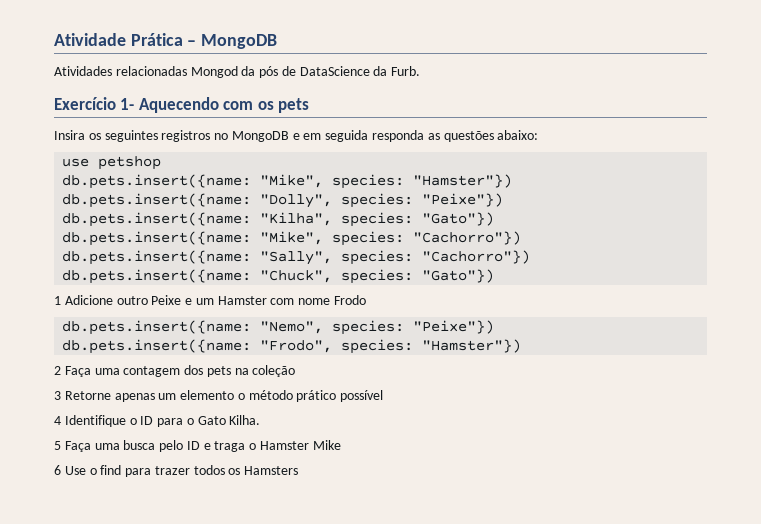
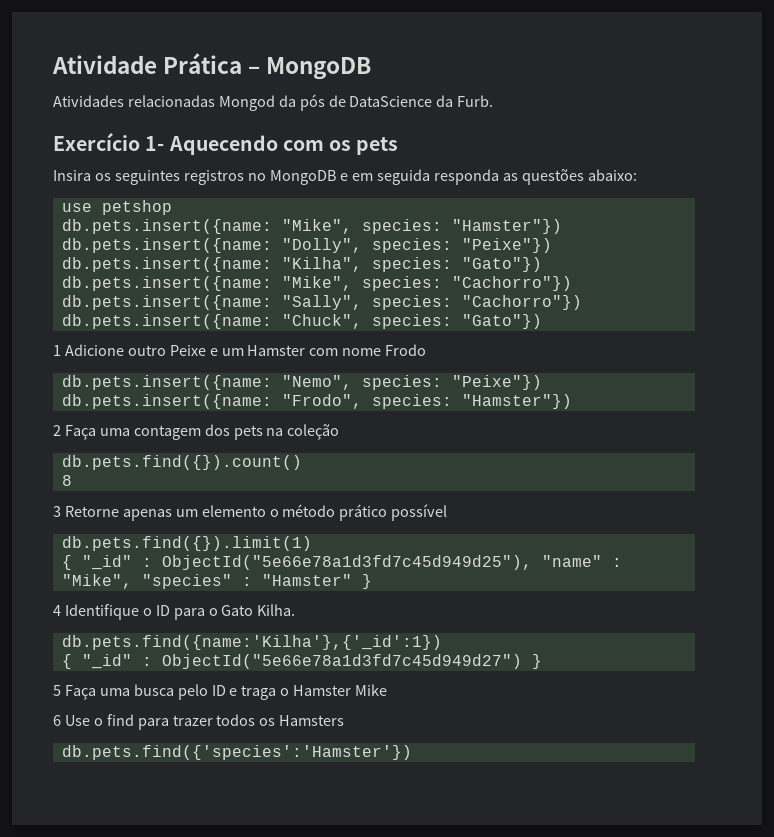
+ db.pets.find({}).count()
+ 8
+ db.pets.find({}).limit(1)
+ { "_id" : ObjectId("5e66e78a1d3fd7c45d949d25"), "name" : "Mike", "species" : "Hamster" }
+ db.pets.find({name:'Kilha'},{'_id':1})
+ { "_id" : ObjectId("5e66e78a1d3fd7c45d949d27") }
+ db.pets.find({'species':'Hamster'})

